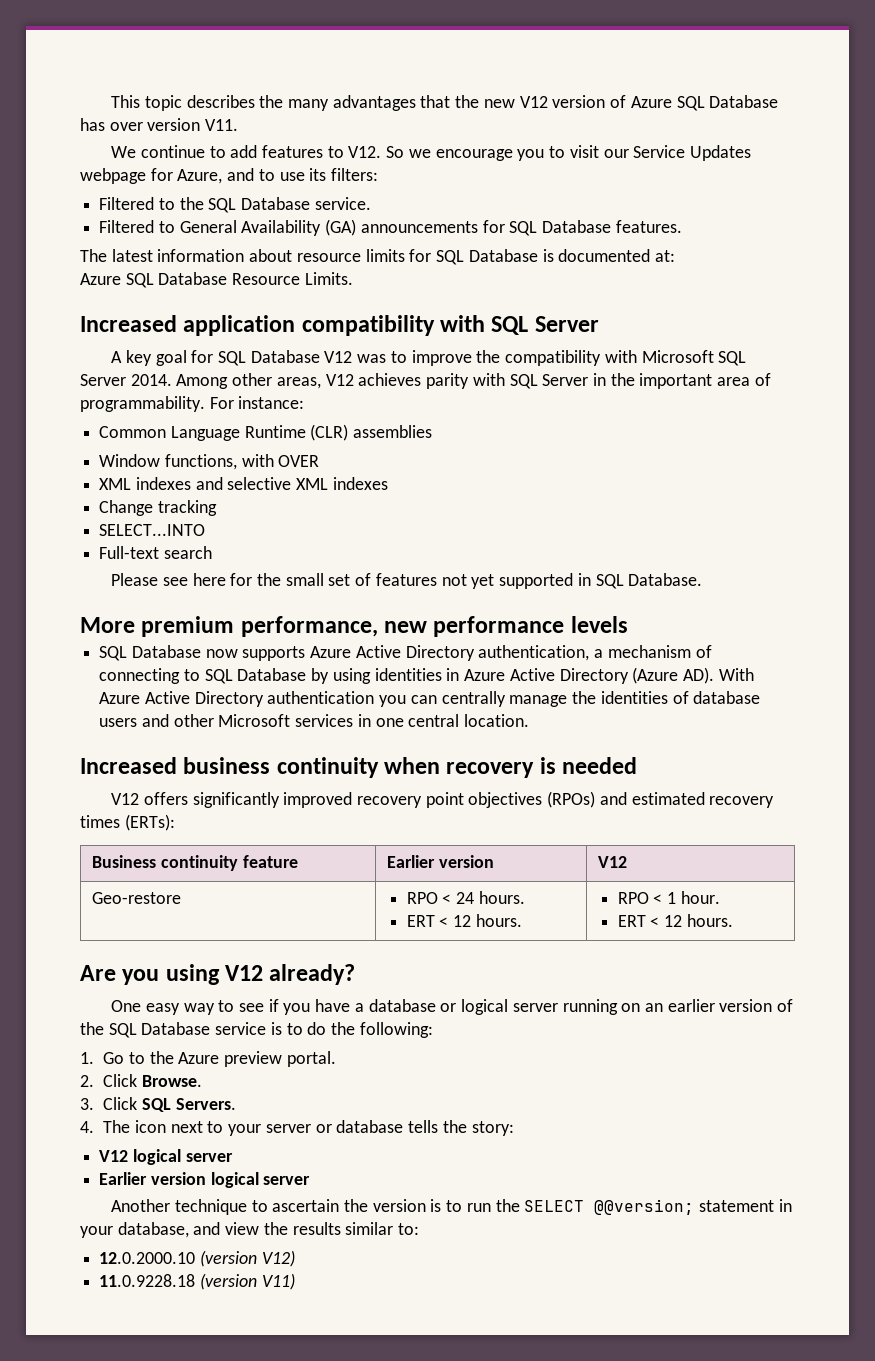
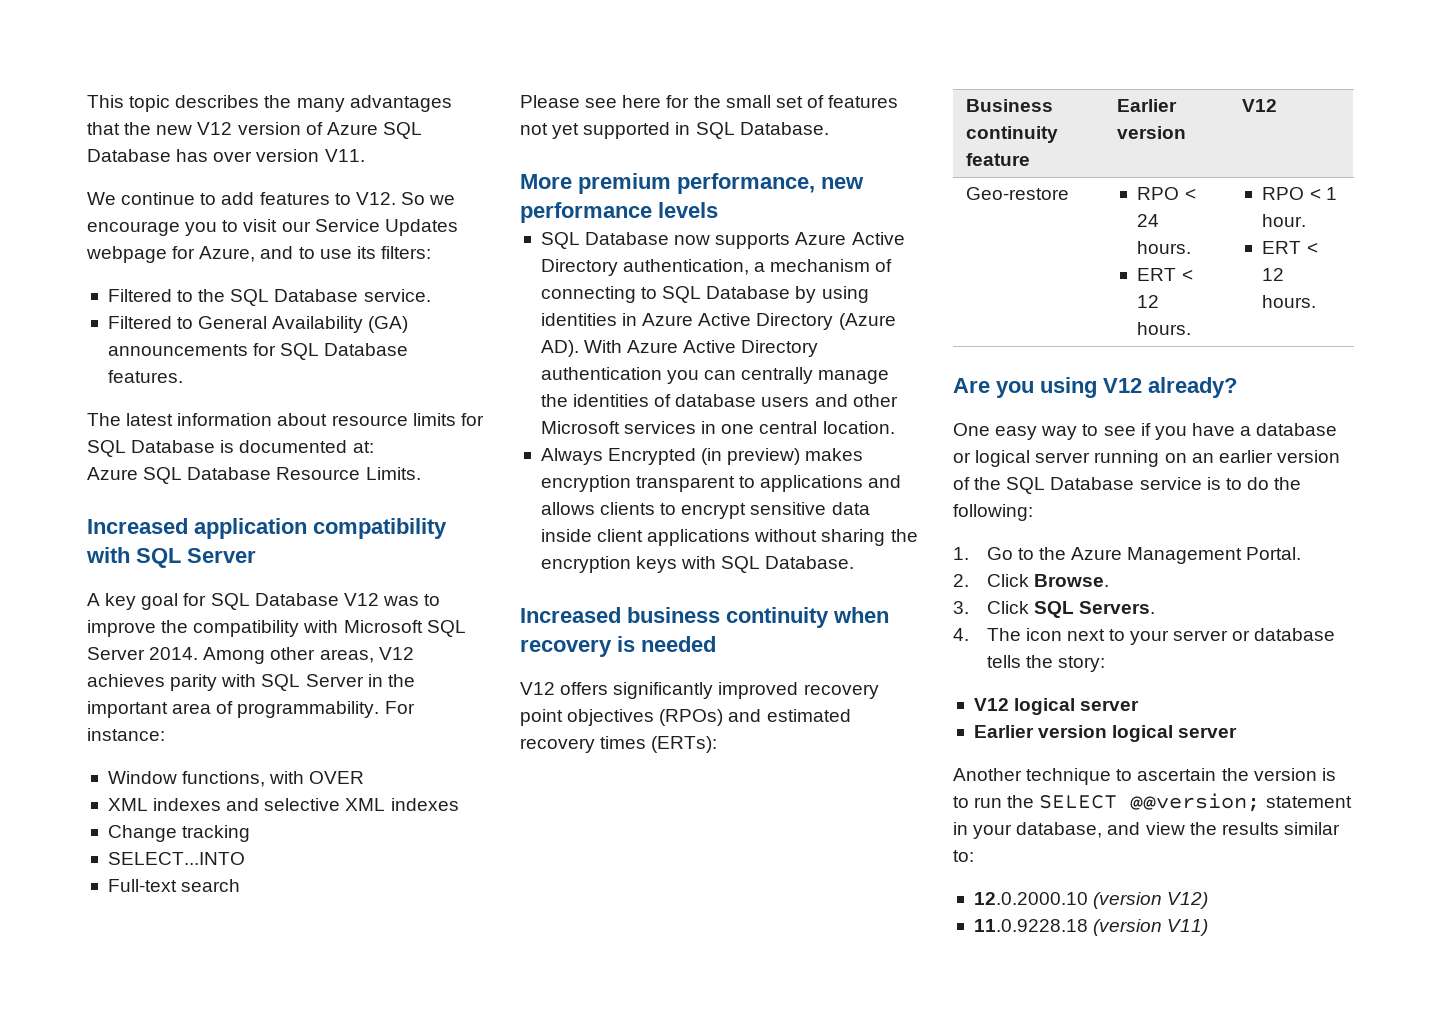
- Common Language Runtime (CLR) assemblies
+ Always Encrypted (in preview) makes encryption transparent to applications and allows clients to encrypt sensitive data inside client applications without sharing the encryption keys with SQL Database.
- 1. Go to the Azure preview portal.
+ 1. Go to the Azure Management Portal.

